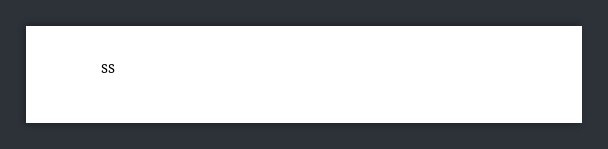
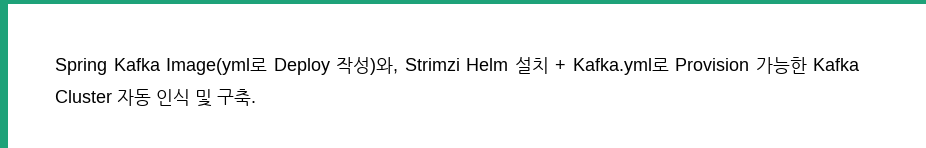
- ss
+ Spring Kafka Image(yml로 Deploy 작성)와, Strimzi Helm 설치 + Kafka.yml로 Provision 가능한 Kafka Cluster 자동 인식 및 구축.

